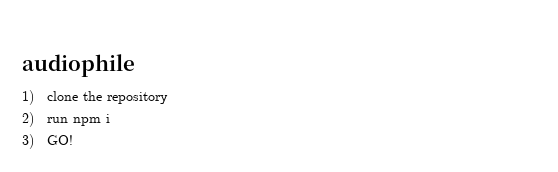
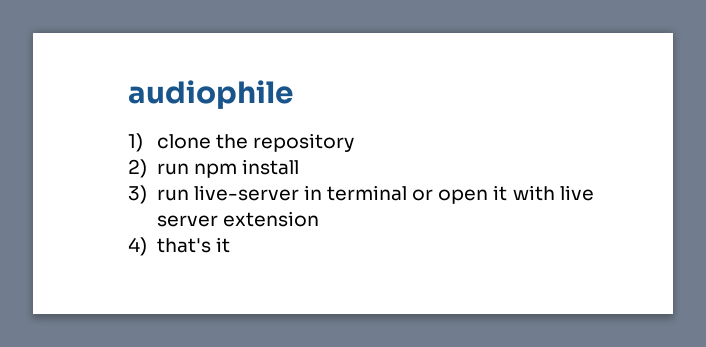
- 2) run npm i
+ 2) run npm install
- 3) GO!
+ 3) run live-server in terminal or open it with live server extension
+ 4) that's it

